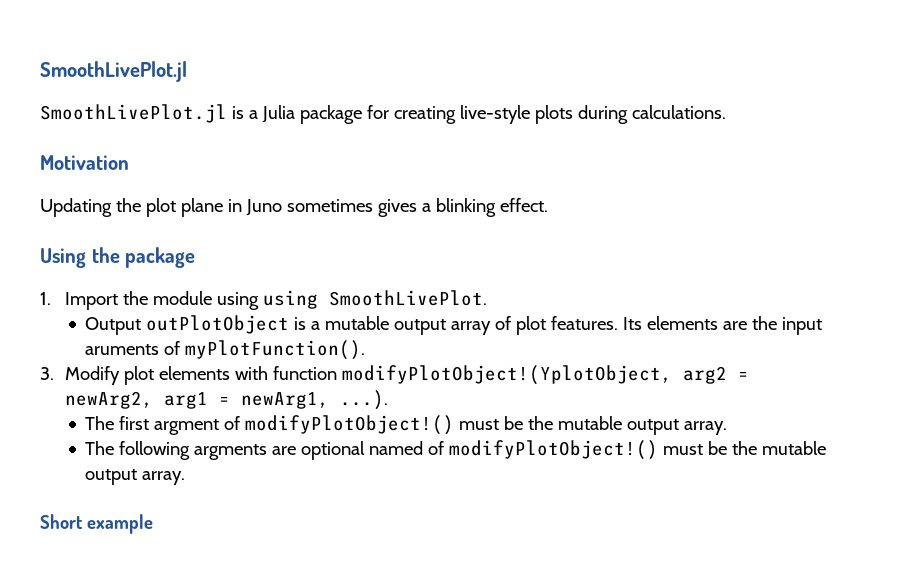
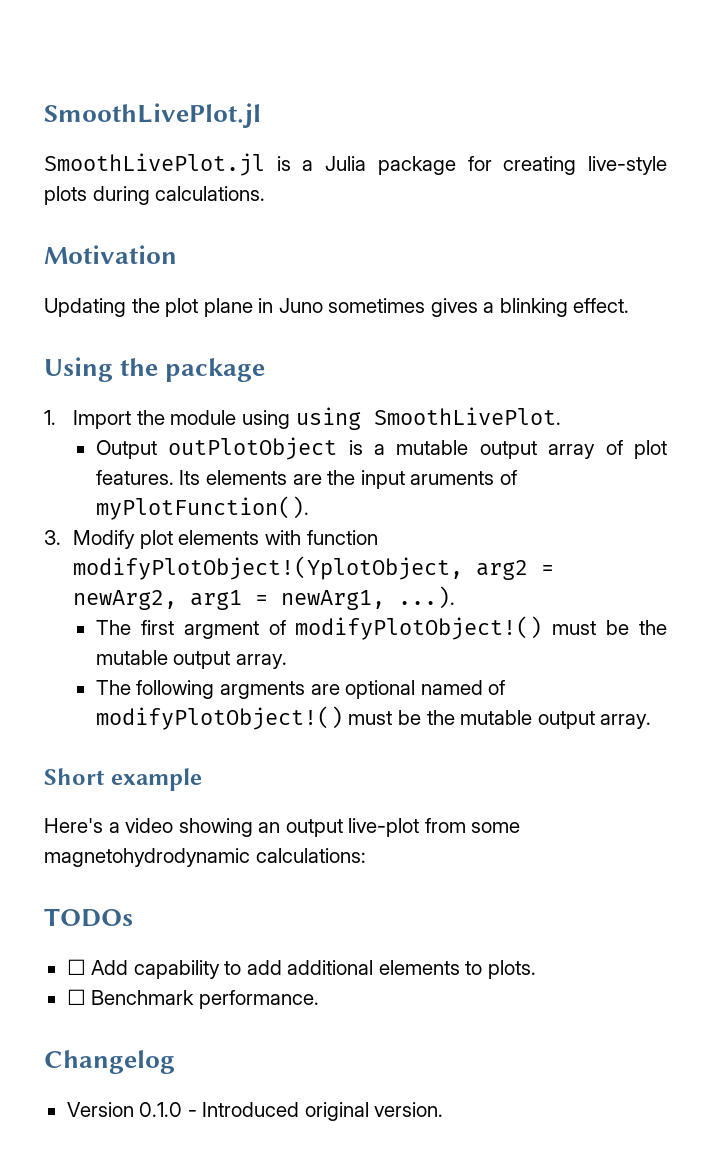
+ Here's a video showing an output live-plot from some magnetohydrodynamic calculations:
+ TODOs
+ ☐ Add capability to add additional elements to plots.
+ ☐ Benchmark performance.
+ Changelog
+ Version 0.1.0 - Introduced original version.

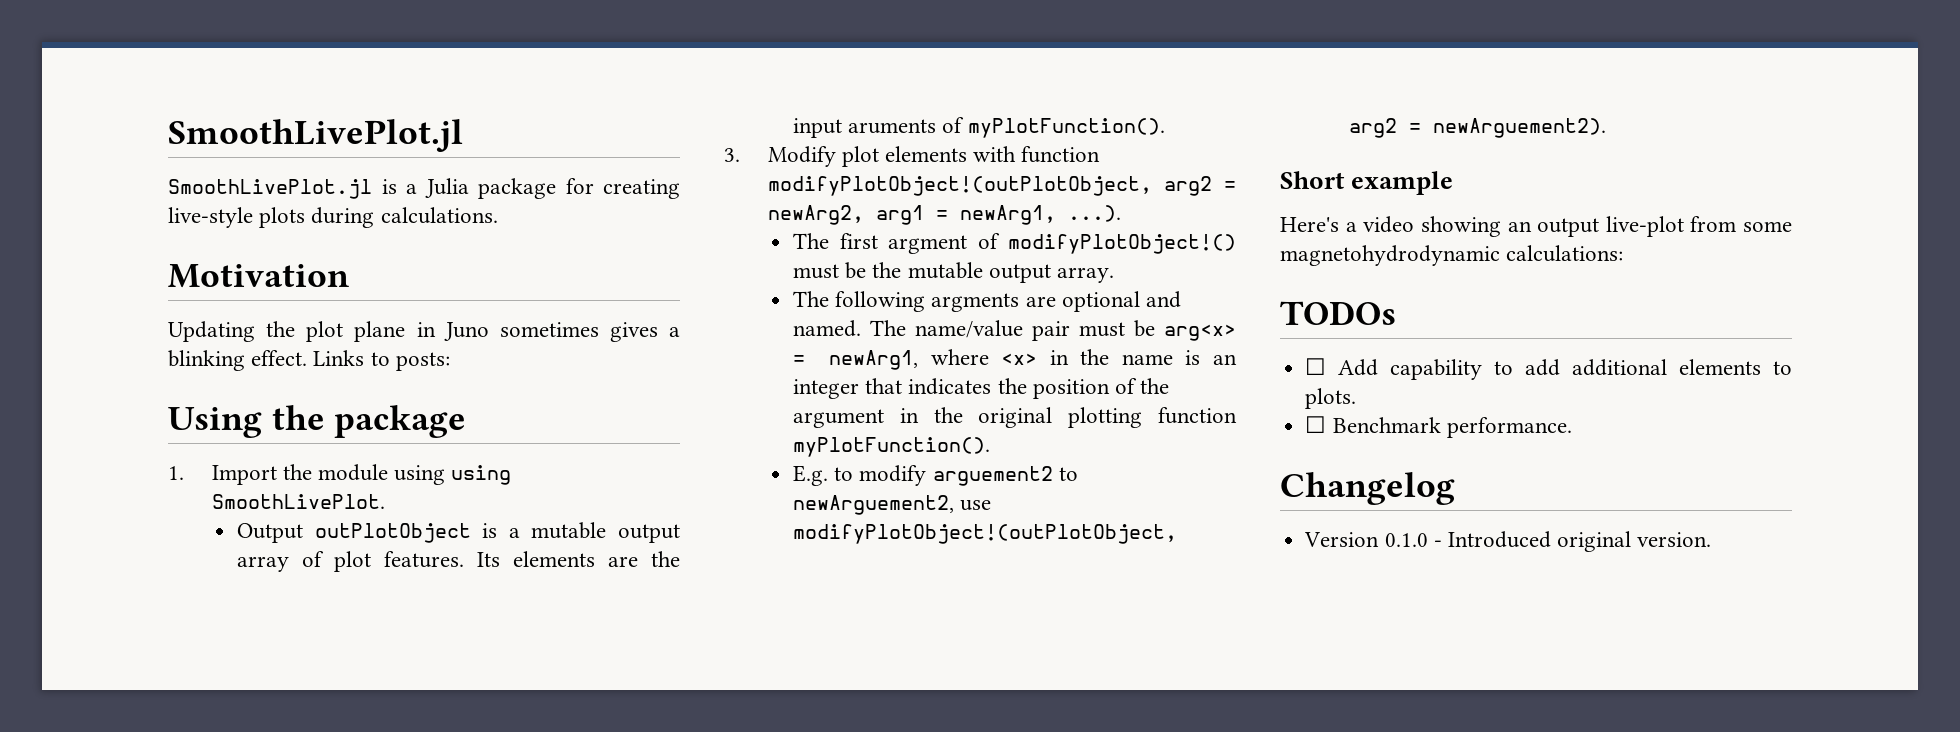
+ Links to posts:
- 3. Modify plot elements with function modifyPlotObject!(YplotObject, arg2 = newArg2, arg1 = newArg1, ...).
+ 3. Modify plot elements with function modifyPlotObject!(outPlotObject, arg2 = newArg2, arg1 = newArg1, ...).
- The following argments are optional named of modifyPlotObject!() must be the mutable output array.
+ The following argments are optional and named. The name/value pair must be arg<x> = newArg1, where <x> in the name is an integer that indicates the position of the argument in the original plotting function myPlotFunction().
+ E.g. to modify arguement2 to newArguement2, use modifyPlotObject!(outPlotObject, arg2 = newArguement2).

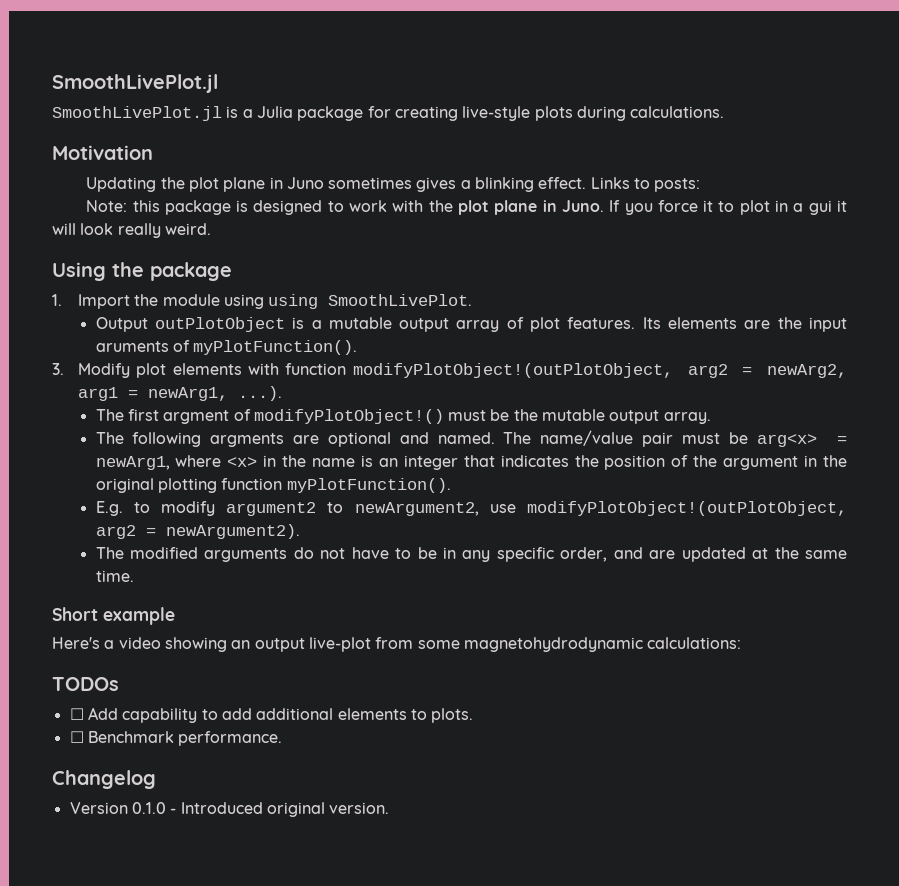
+ Note: this package is designed to work with the plot plane in Juno. If you force it to plot in a gui it will look really weird.
- E.g. to modify arguement2 to newArguement2, use modifyPlotObject!(outPlotObject, arg2 = newArguement2).
+ E.g. to modify argument2 to newArgument2, use modifyPlotObject!(outPlotObject, arg2 = newArgument2).
+ The modified arguments do not have to be in any specific order, and are updated at the same time.

